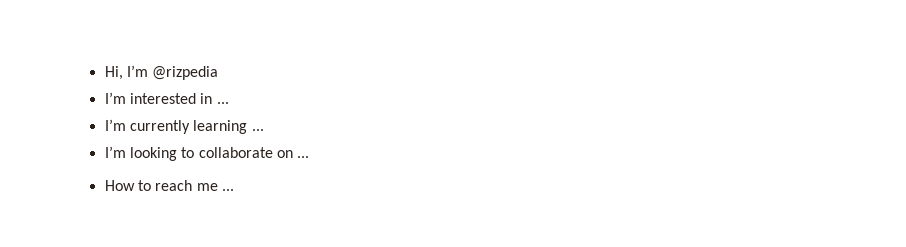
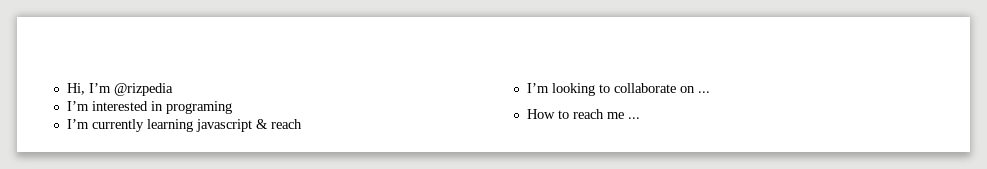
- I’m interested in ...
+ I’m interested in programing
- I’m currently learning ...
+ I’m currently learning javascript & reach

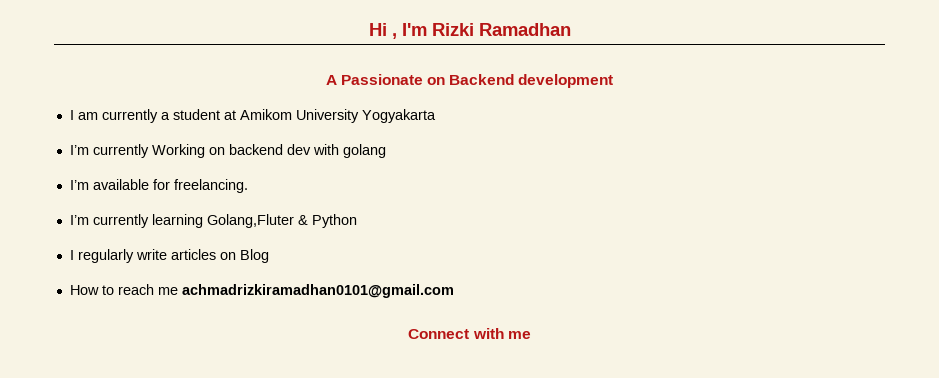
- Hi, I’m @rizpedia
- I’m interested in programing
- I’m currently learning javascript & reach
- I’m looking to collaborate on ...
+ Hi , I'm Rizki Ramadhan
+ A Passionate on Backend development
+ I am currently a student at Amikom University Yogyakarta
+ I’m currently Working on backend dev with golang
+ I’m available for freelancing.
+ I’m currently learning Golang,Fluter & Python
+ I regularly write articles on Blog
- How to reach me ...
+ How to reach me achmadrizkiramadhan0101@gmail.com
+ Connect with me

